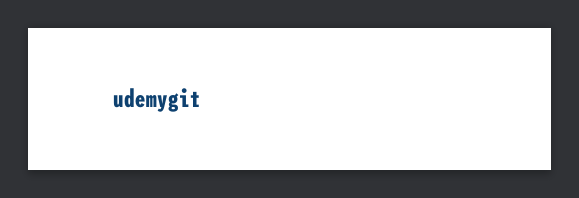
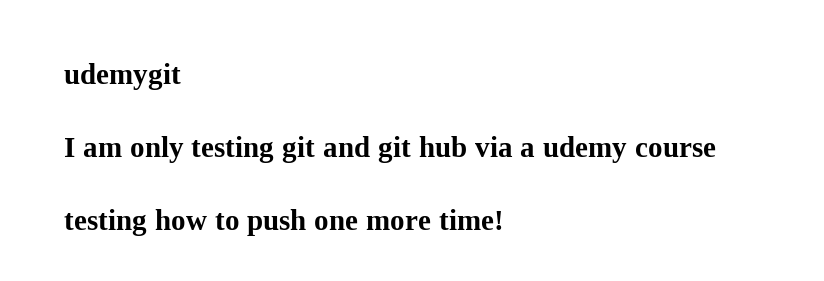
+ I am only testing git and git hub via a udemy course
+ testing how to push one more time!

